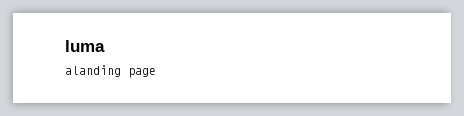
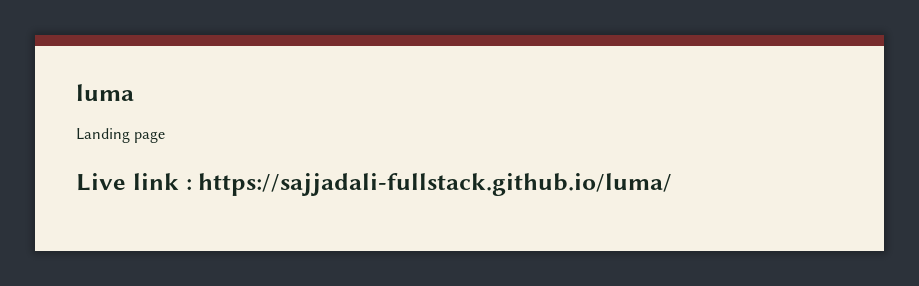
- alanding page
+ Landing page
+ Live link : https://sajjadali-fullstack.github.io/luma/

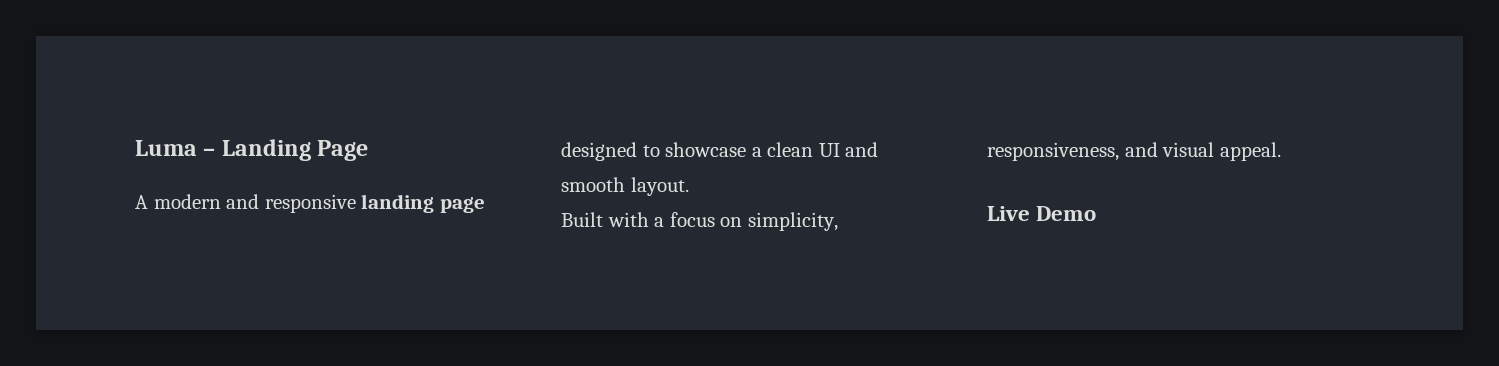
- luma
- Landing page
- Live link : https://sajjadali-fullstack.github.io/luma/
+ Luma – Landing Page
+ A modern and responsive landing page designed to showcase a clean UI and smooth layout.
+ Built with a focus on simplicity, responsiveness, and visual appeal.
+ Live Demo

